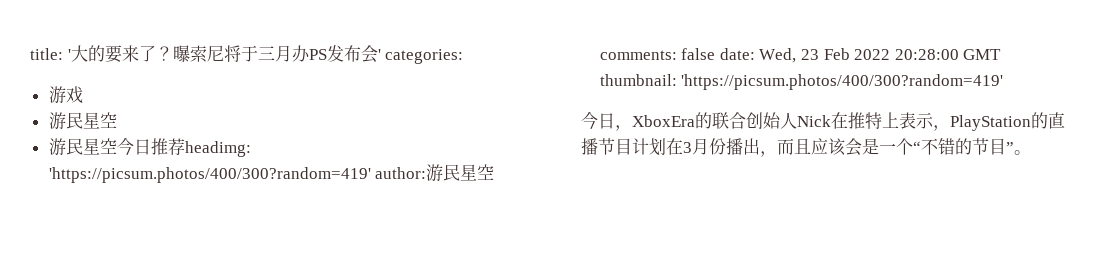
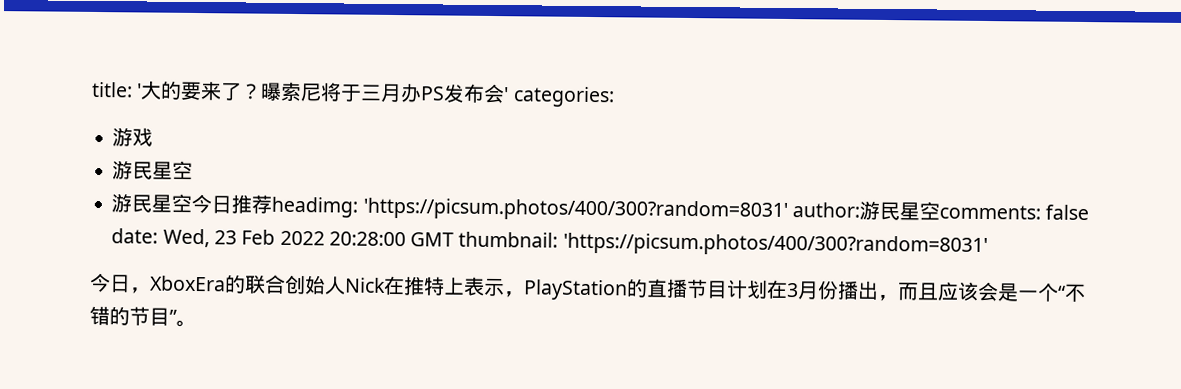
- 游民星空今日推荐headimg: 'https://picsum.photos/400/300?random=419' author:游民星空comments: false date: Wed, 23 Feb 2022 20:28:00 GMT thumbnail: 'https://picsum.photos/400/300?random=419'
+ 游民星空今日推荐headimg: 'https://picsum.photos/400/300?random=8031' author:游民星空comments: false date: Wed, 23 Feb 2022 20:28:00 GMT thumbnail: 'https://picsum.photos/400/300?random=8031'

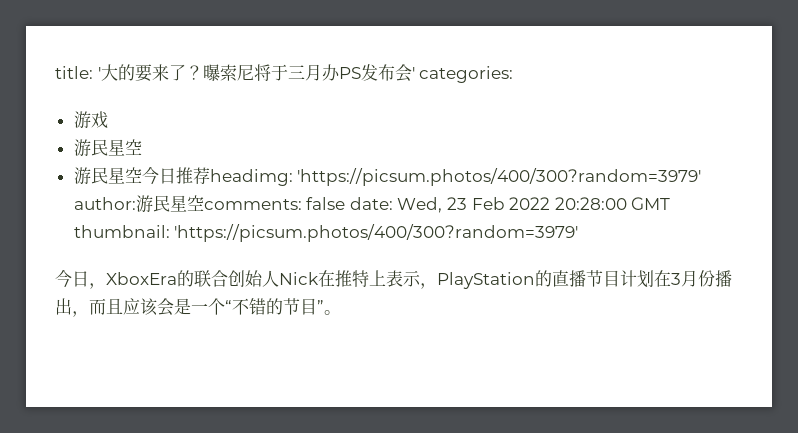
- 游民星空今日推荐headimg: 'https://picsum.photos/400/300?random=8031' author:游民星空comments: false date: Wed, 23 Feb 2022 20:28:00 GMT thumbnail: 'https://picsum.photos/400/300?random=8031'
+ 游民星空今日推荐headimg: 'https://picsum.photos/400/300?random=3979' author:游民星空comments: false date: Wed, 23 Feb 2022 20:28:00 GMT thumbnail: 'https://picsum.photos/400/300?random=3979'

